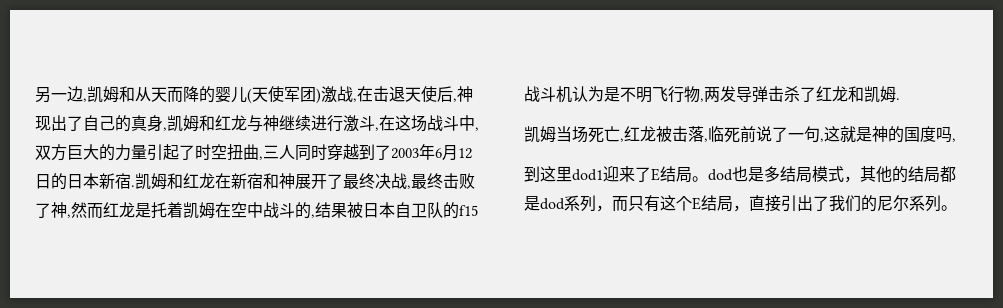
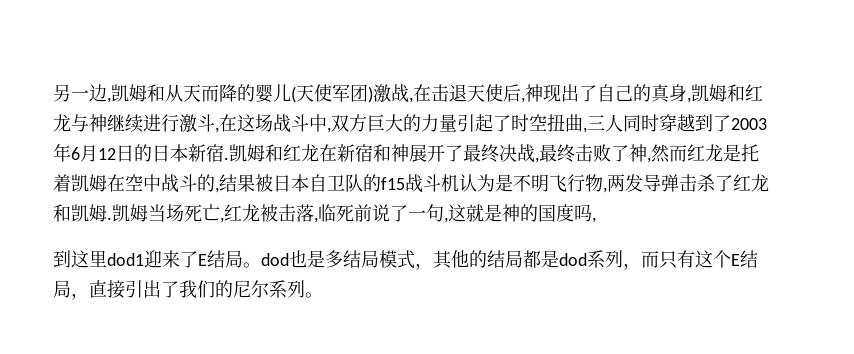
- 凯姆和红龙在新宿和神展开了最终决战,最终击败了神,然而红龙是托着凯姆在空中战斗的,结果被日本自卫队的f15战斗机认为是不明飞行物,两发导弹击杀了红龙和凯姆.
- 凯姆当场死亡,红龙被击落,临死前说了一句,这就是神的国度吗,
+ 凯姆和红龙在新宿和神展开了最终决战,最终击败了神,然而红龙是托着凯姆在空中战斗的,结果被日本自卫队的f15战斗机认为是不明飞行物,两发导弹击杀了红龙和凯姆.凯姆当场死亡,红龙被击落,临死前说了一句,这就是神的国度吗,

